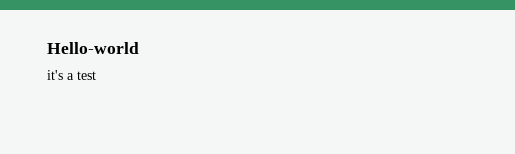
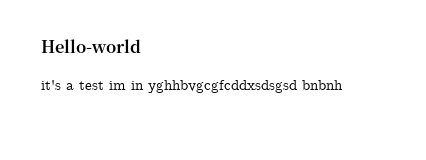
- it's a test
+ it's a test im in yghhbvgcgfcddxsdsgsd bnbnh

